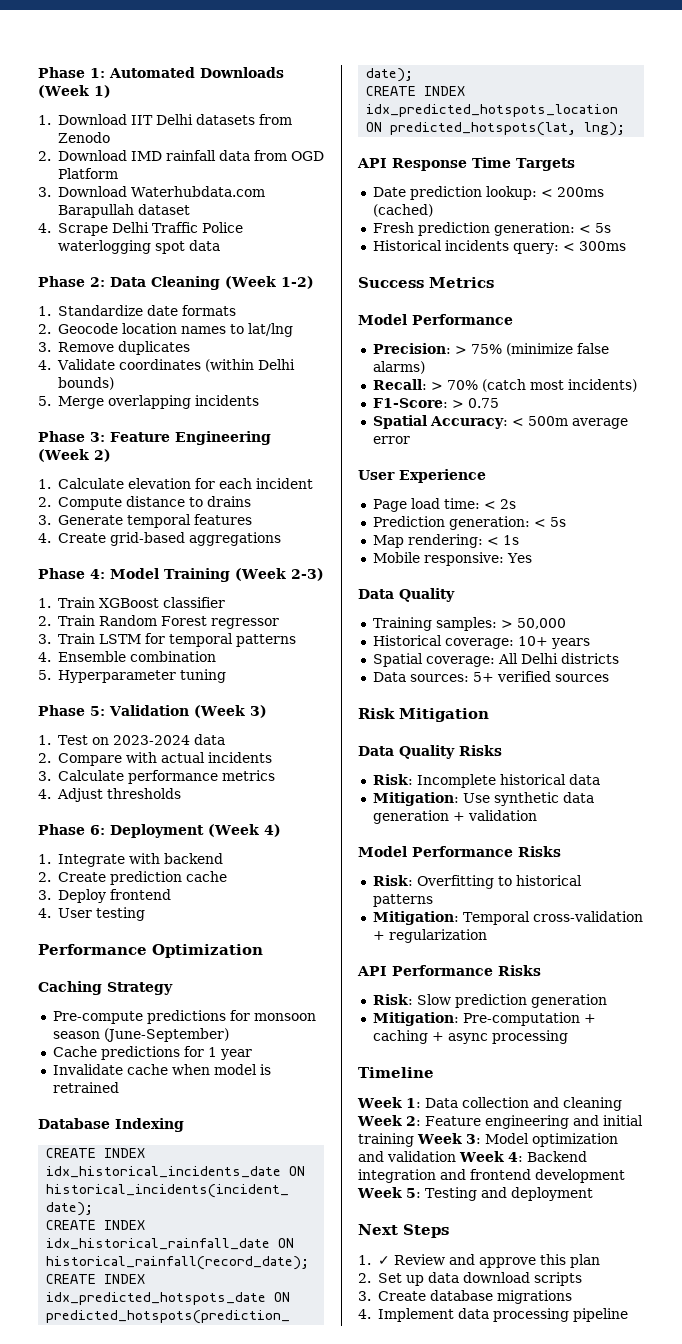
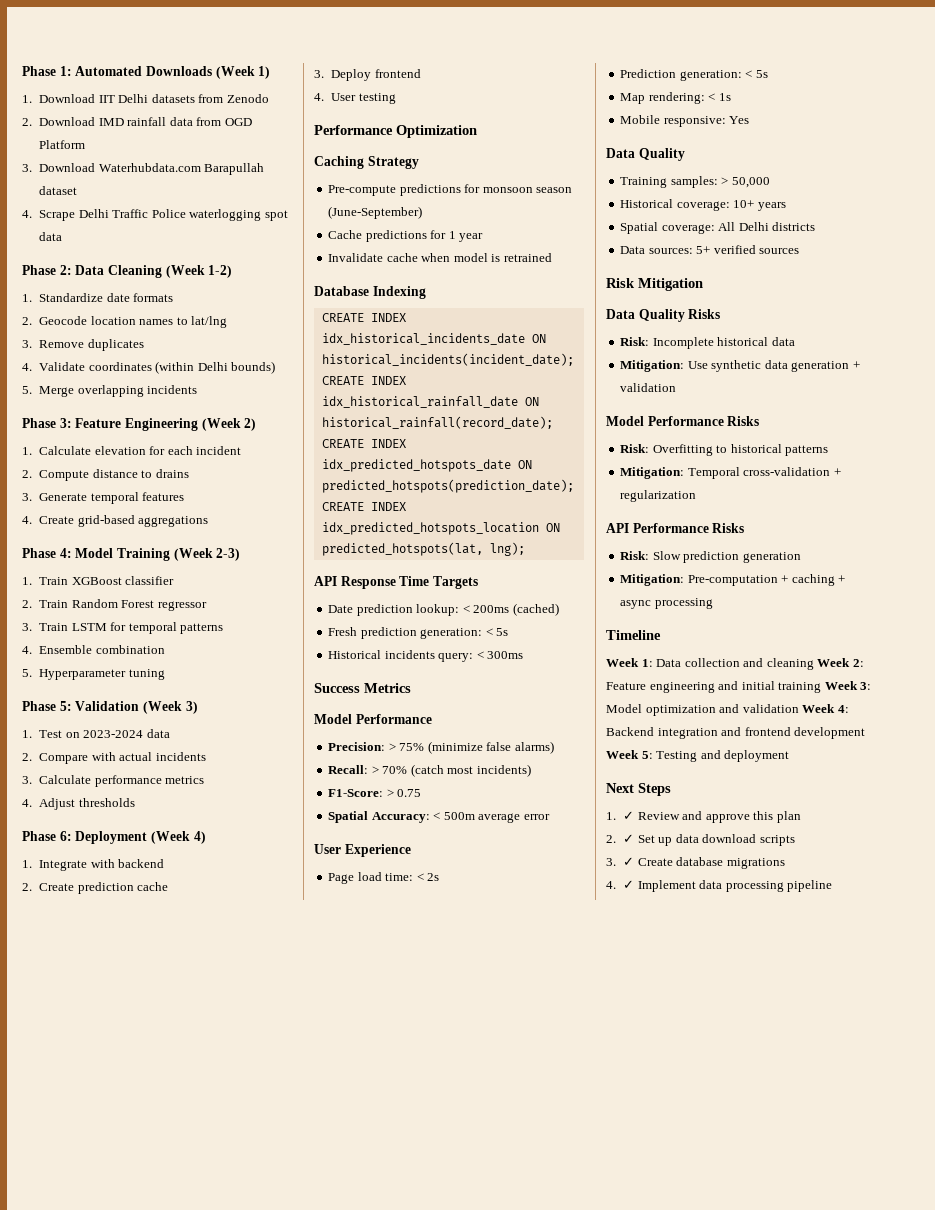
- 2. Set up data download scripts
+ 2. ✓ Set up data download scripts
- 3. Create database migrations
+ 3. ✓ Create database migrations
- 4. Implement data processing pipeline
+ 4. ✓ Implement data processing pipeline

